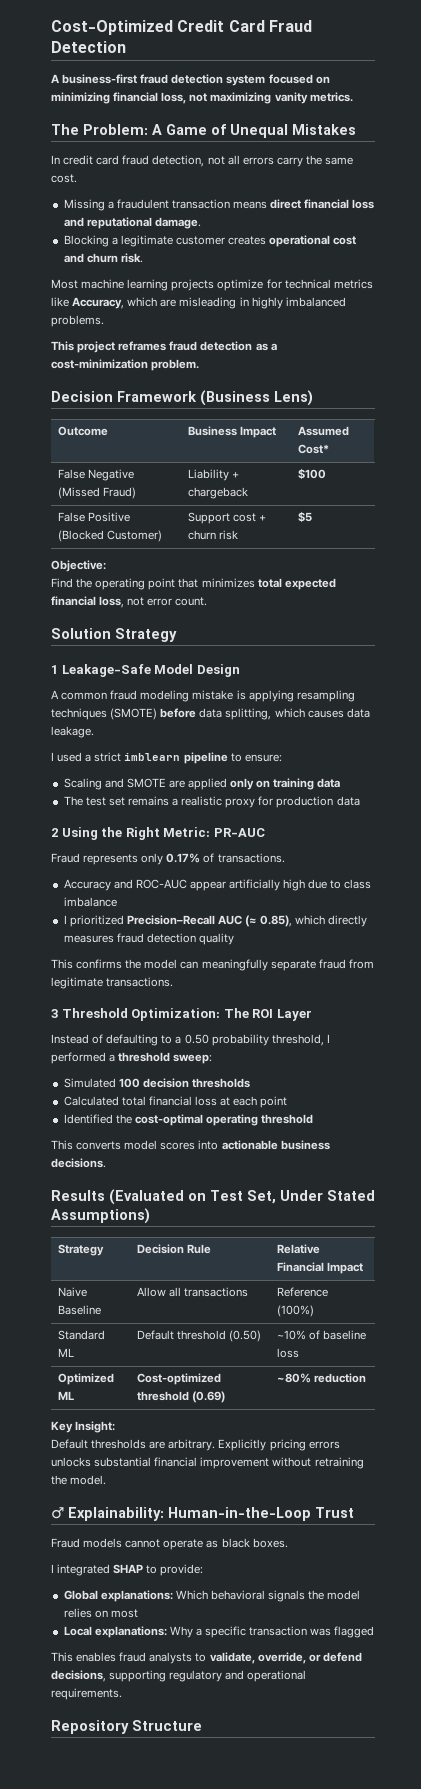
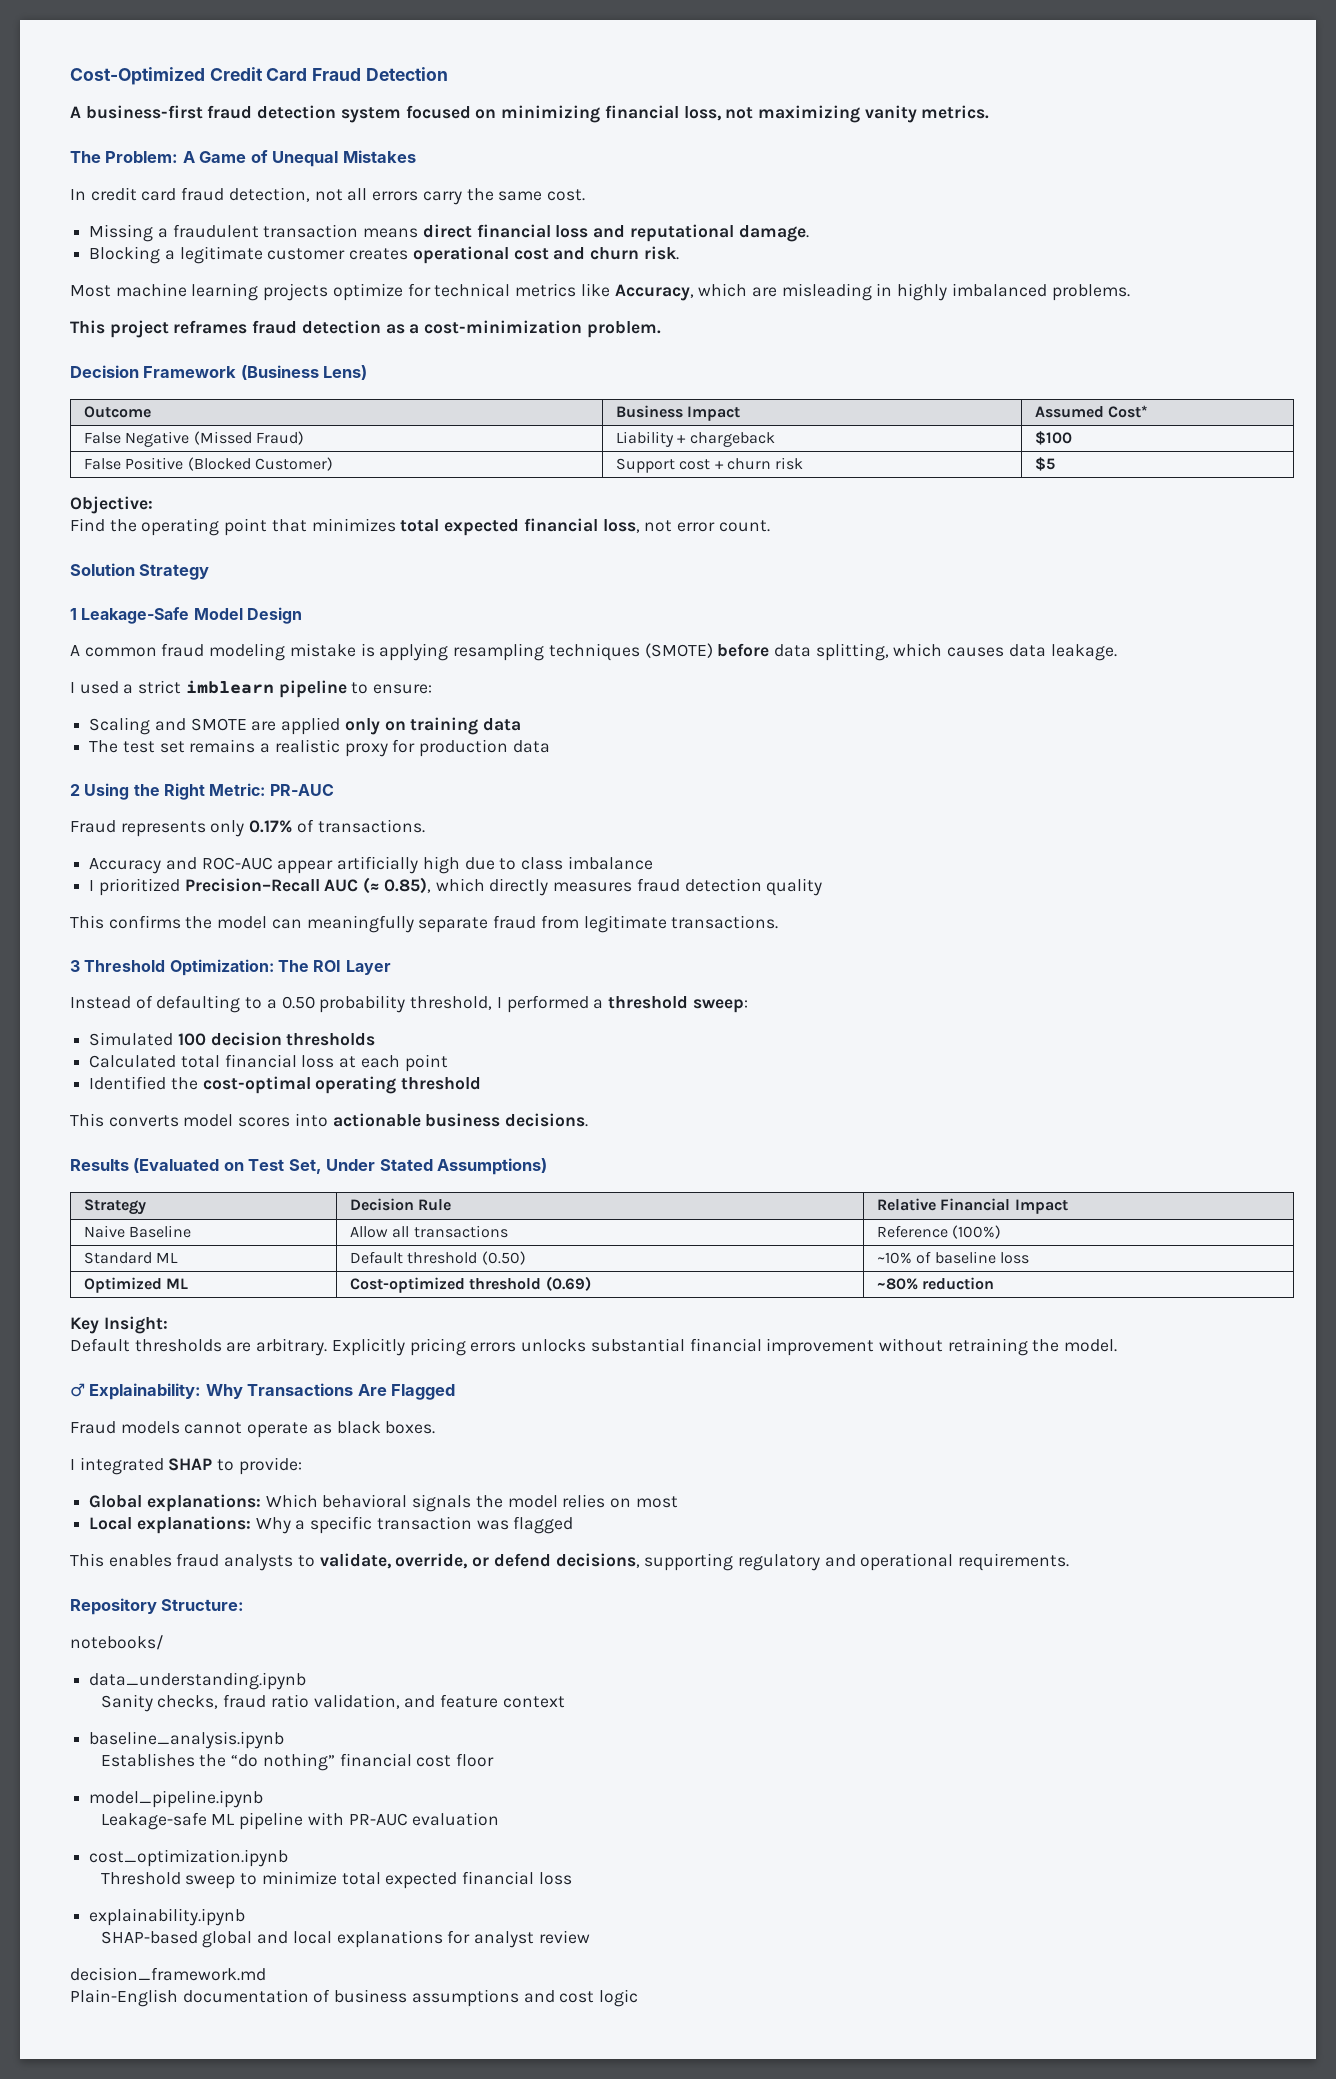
- ♂ Explainability: Human-in-the-Loop Trust
+ ♂ Explainability: Why Transactions Are Flagged
- Repository Structure
+ Repository Structure:
+ notebooks/
+ data_understanding.ipynb
+ Sanity checks, fraud ratio validation, and feature context
+ baseline_analysis.ipynb
+ Establishes the “do nothing” financial cost floor
+ model_pipeline.ipynb
+ Leakage-safe ML pipeline with PR-AUC evaluation
+ cost_optimization.ipynb
+ Threshold sweep to minimize total expected financial loss
+ explainability.ipynb
+ SHAP-based global and local explanations for analyst review
+ decision_framework.md
+ Plain-English documentation of business assumptions and cost logic

